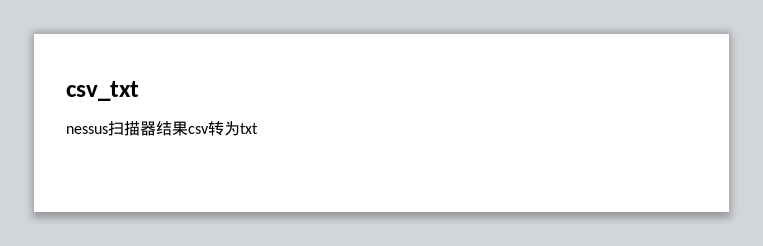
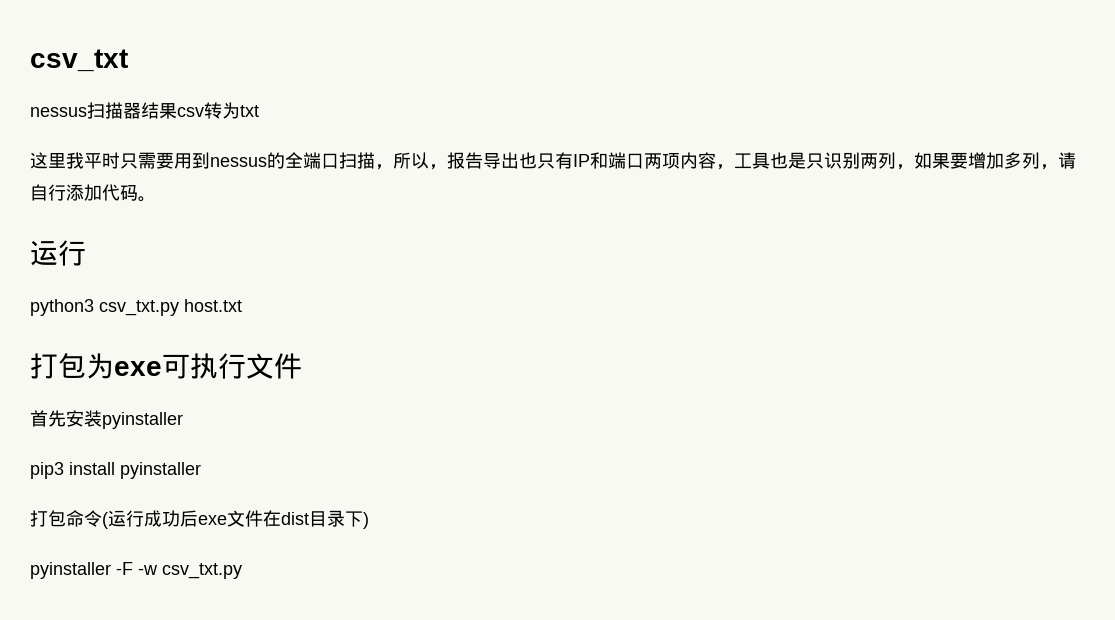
+ 这里我平时只需要用到nessus的全端口扫描，所以，报告导出也只有IP和端口两项内容，工具也是只识别两列，如果要增加多列，请自行添加代码。
+ 运行
+ python3 csv_txt.py host.txt
+ 打包为exe可执行文件
+ 首先安装pyinstaller
+ pip3 install pyinstaller
+ 打包命令(运行成功后exe文件在dist目录下)
+ pyinstaller -F -w csv_txt.py

